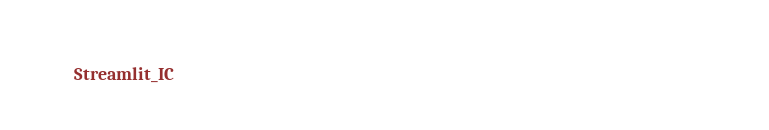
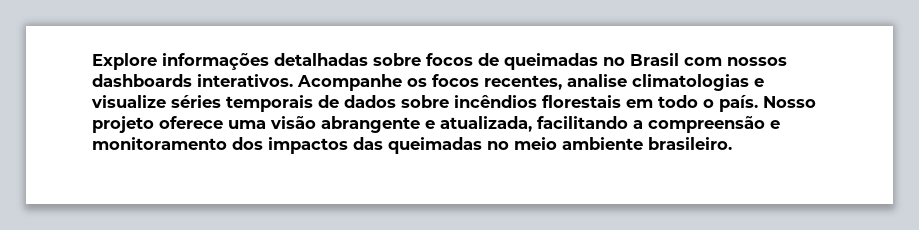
- Streamlit_IC
+ Explore informações detalhadas sobre focos de queimadas no Brasil com nossos dashboards interativos. Acompanhe os focos recentes, analise climatologias e visualize séries temporais de dados sobre incêndios florestais em todo o país. Nosso projeto oferece uma visão abrangente e atualizada, facilitando a compreensão e monitoramento dos impactos das queimadas no meio ambiente brasileiro.

